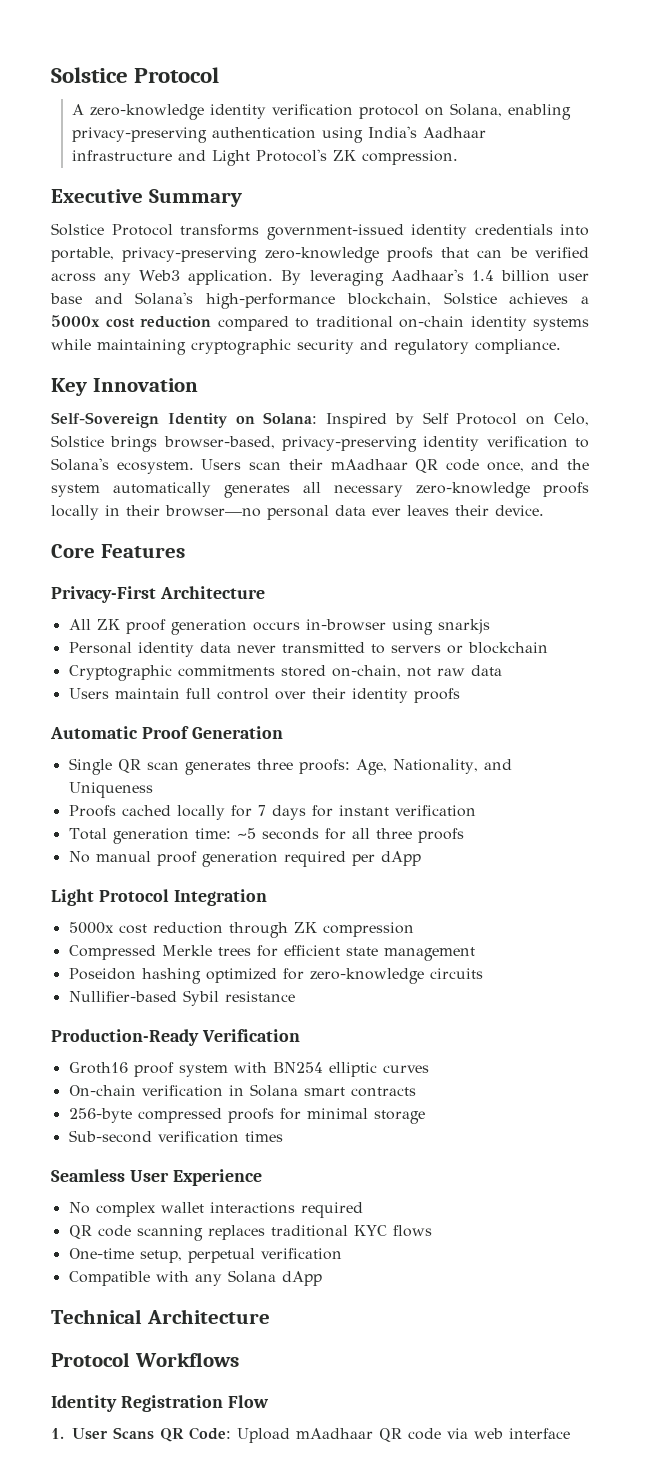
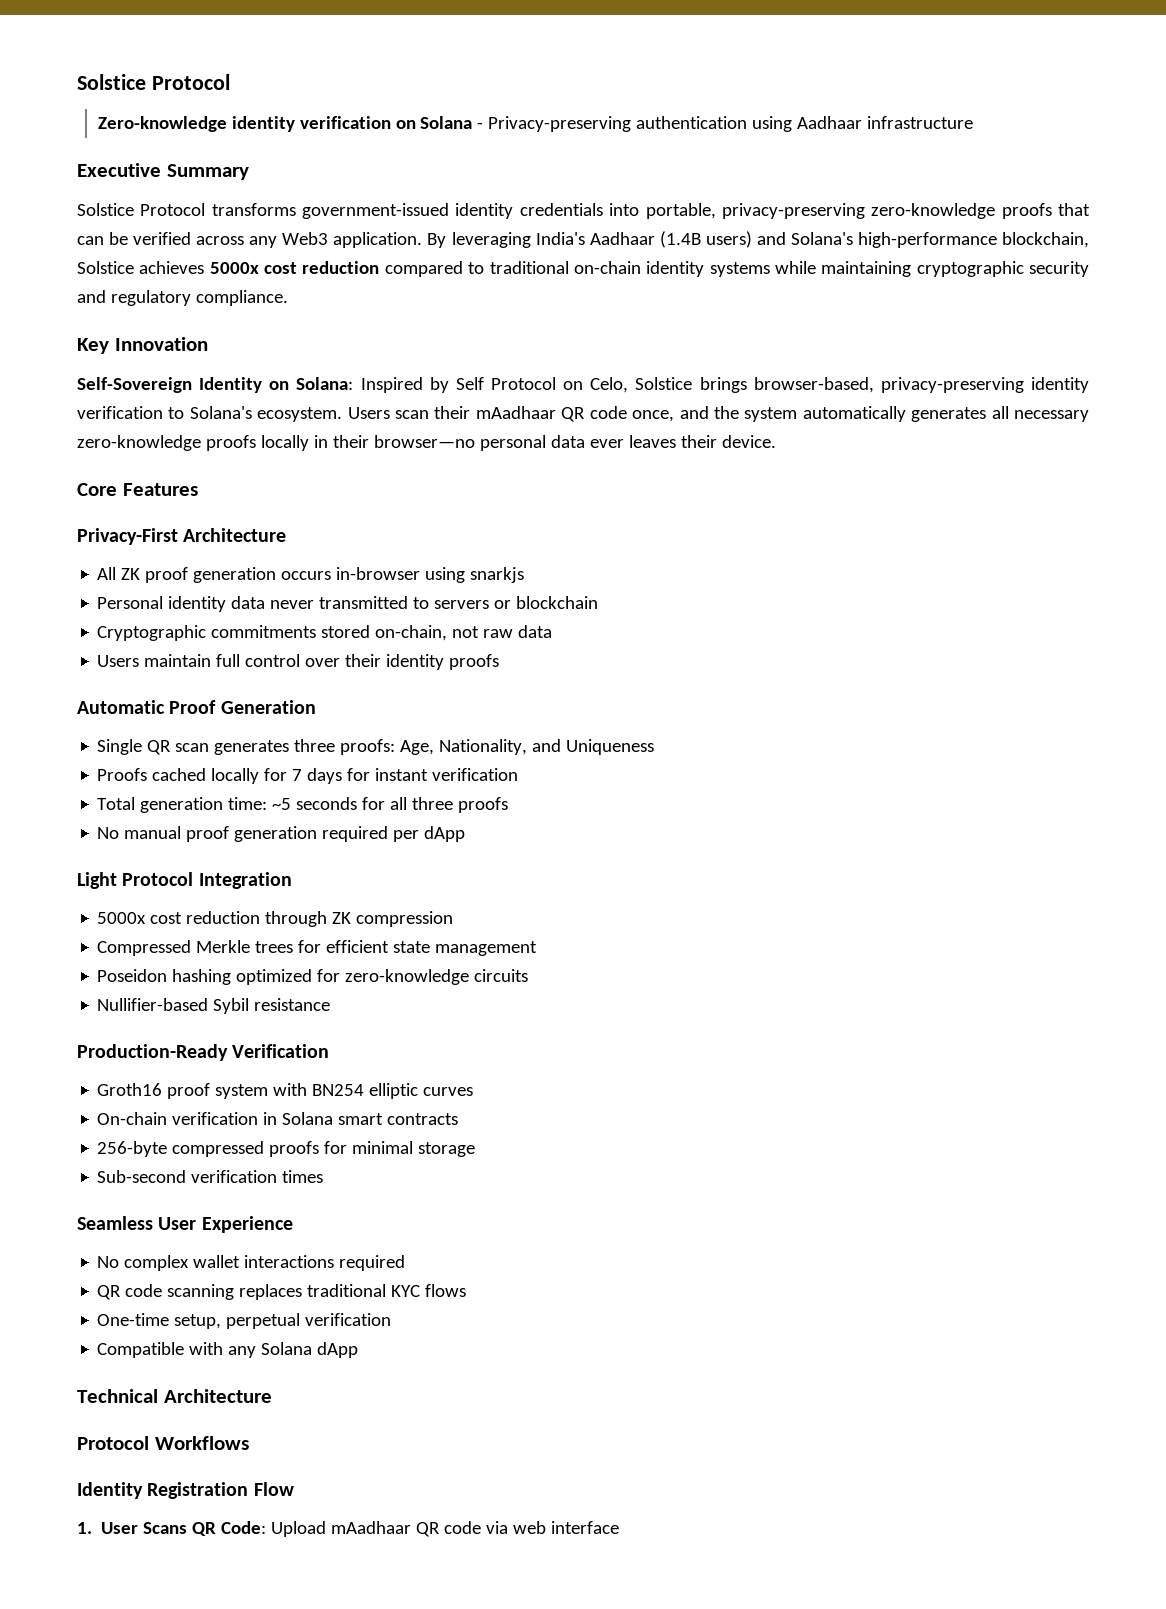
- A zero-knowledge identity verification protocol on Solana, enabling privacy-preserving authentication using India's Aadhaar infrastructure and Light Protocol's ZK compression.
+ Zero-knowledge identity verification on Solana - Privacy-preserving authentication using Aadhaar infrastructure
- By leveraging Aadhaar's 1.4 billion user base and Solana's high-performance blockchain, Solstice achieves a 5000x cost reduction compared to traditional on-chain identity systems while maintaining cryptographic security and regulatory compliance.
+ By leveraging India's Aadhaar (1.4B users) and Solana's high-performance blockchain, Solstice achieves 5000x cost reduction compared to traditional on-chain identity systems while maintaining cryptographic security and regulatory compliance.

